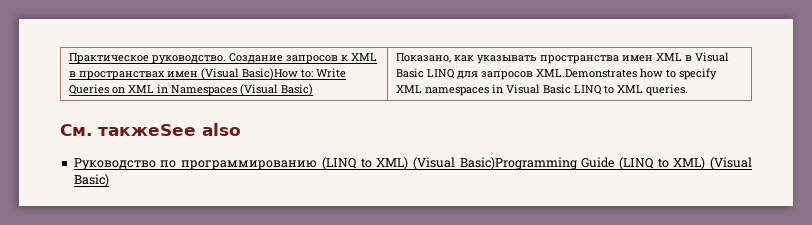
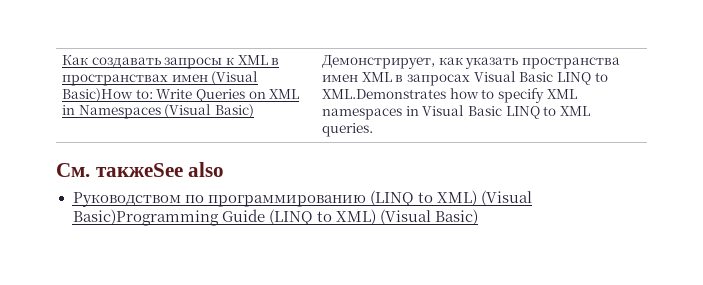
- Практическое руководство. Создание запросов к XML в пространствах имен (Visual Basic)How to: Write Queries on XML in Namespaces (Visual Basic)
+ Как создавать запросы к XML в пространствах имен (Visual Basic)How to: Write Queries on XML in Namespaces (Visual Basic)
- Показано, как указывать пространства имен XML в Visual Basic LINQ для запросов XML.Demonstrates how to specify XML namespaces in Visual Basic LINQ to XML queries.
+ Демонстрирует, как указать пространства имен XML в запросах Visual Basic LINQ to XML.Demonstrates how to specify XML namespaces in Visual Basic LINQ to XML queries.
- Руководство по программированию (LINQ to XML) (Visual Basic)Programming Guide (LINQ to XML) (Visual Basic)
+ Руководством по программированию (LINQ to XML) (Visual Basic)Programming Guide (LINQ to XML) (Visual Basic)

